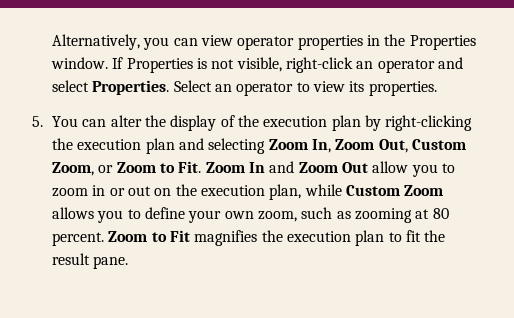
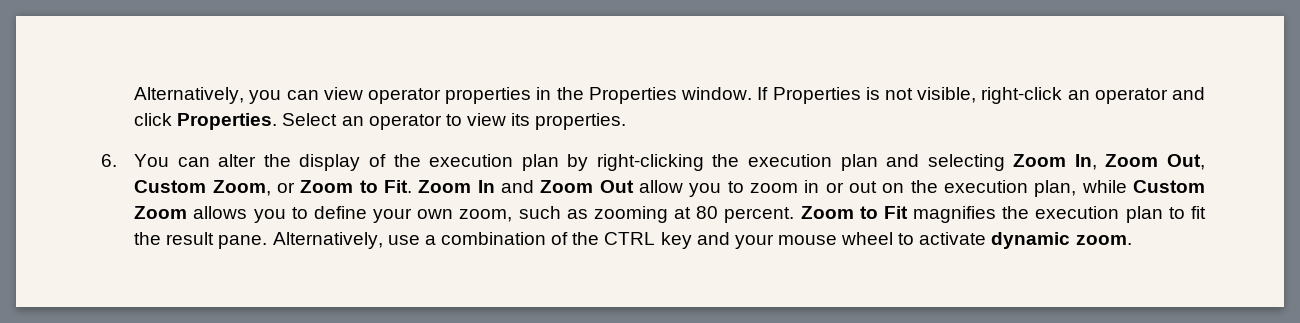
- If Properties is not visible, right-click an operator and select Properties.
+ If Properties is not visible, right-click an operator and click Properties.
- 5. You can alter the display of the execution plan by right-clicking the execution plan and selecting Zoom In, Zoom Out, Custom Zoom, or Zoom to Fit. Zoom In and Zoom Out allow you to zoom in or out on the execution plan, while Custom Zoom allows you to define your own zoom, such as zooming at 80 percent.
+ 6. You can alter the display of the execution plan by right-clicking the execution plan and selecting Zoom In, Zoom Out, Custom Zoom, or Zoom to Fit. Zoom In and Zoom Out allow you to zoom in or out on the execution plan, while Custom Zoom allows you to define your own zoom, such as zooming at 80 percent.
+ Alternatively, use a combination of the CTRL key and your mouse wheel to activate dynamic zoom.

